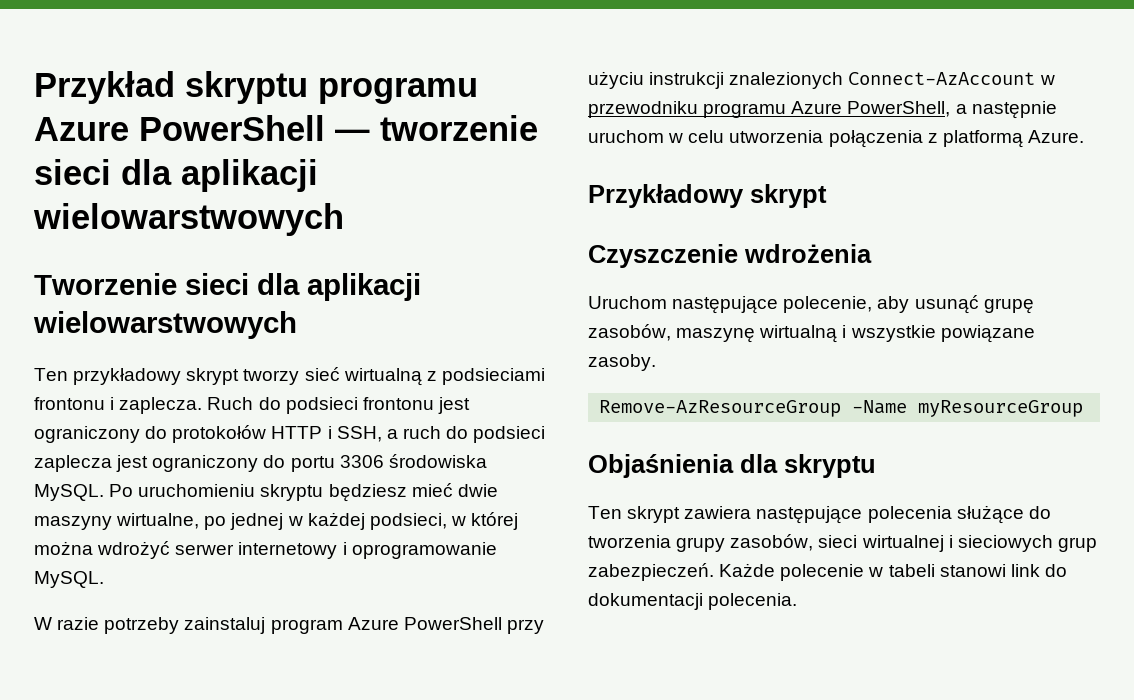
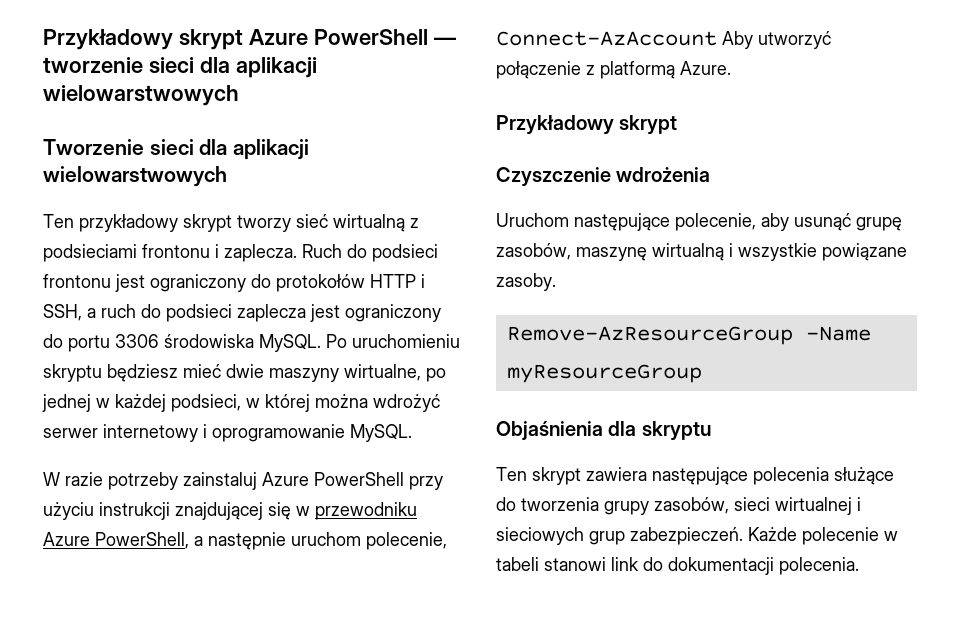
- Przykład skryptu programu Azure PowerShell — tworzenie sieci dla aplikacji wielowarstwowych
+ Przykładowy skrypt Azure PowerShell — tworzenie sieci dla aplikacji wielowarstwowych
- W razie potrzeby zainstaluj program Azure PowerShell przy użyciu instrukcji znalezionych Connect-AzAccount w przewodniku programu Azure PowerShell, a następnie uruchom w celu utworzenia połączenia z platformą Azure.
+ W razie potrzeby zainstaluj Azure PowerShell przy użyciu instrukcji znajdującej się w przewodniku Azure PowerShell, a następnie uruchom polecenie, Connect-AzAccount Aby utworzyć połączenie z platformą Azure.

